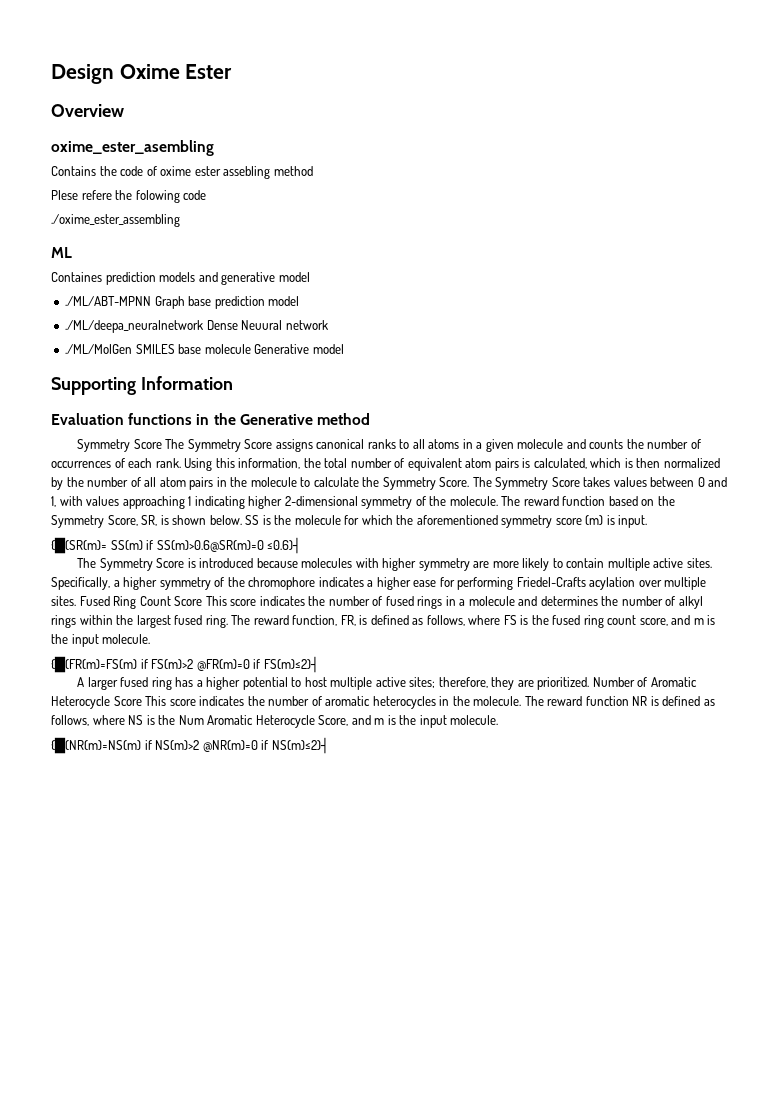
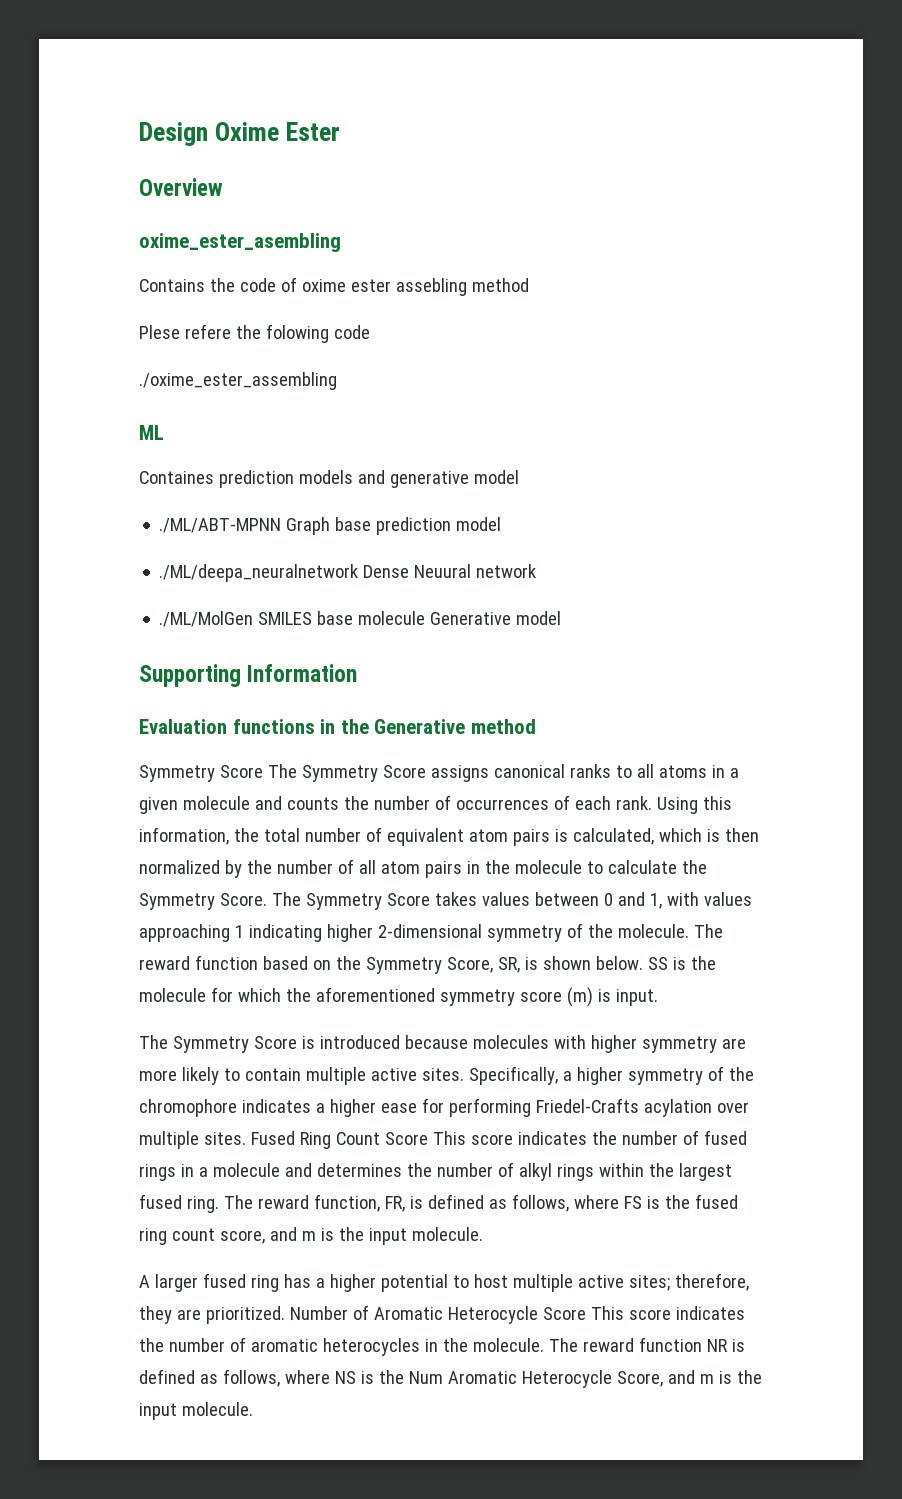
- {█(SR(m)= SS(m) if SS(m)>0.6@SR(m)=0 ≤0.6)┤
- {█(FR(m)=FS(m) if FS(m)>2 @FR(m)=0 if FS(m)≤2)┤
- {█(NR(m)=NS(m) if NS(m)>2 @NR(m)=0 if NS(m)≤2)┤

